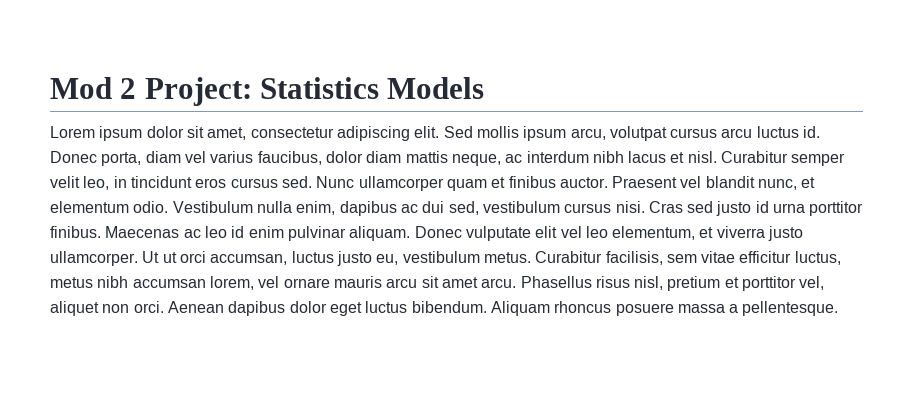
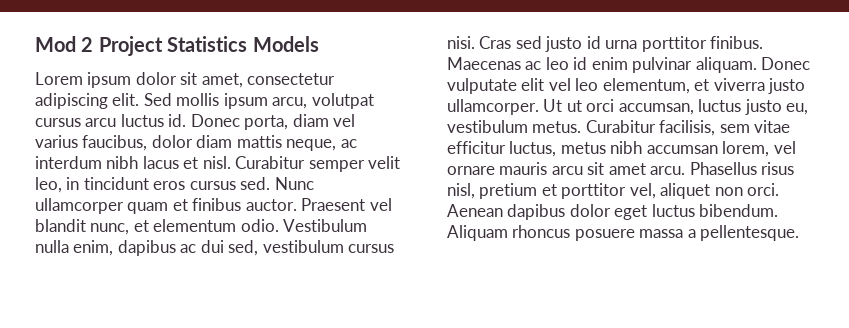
- Mod 2 Project: Statistics Models
+ Mod 2 Project Statistics Models

